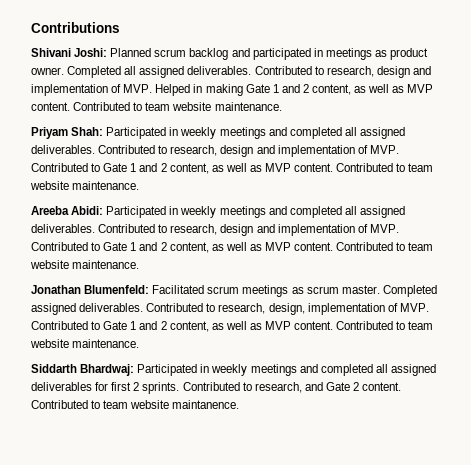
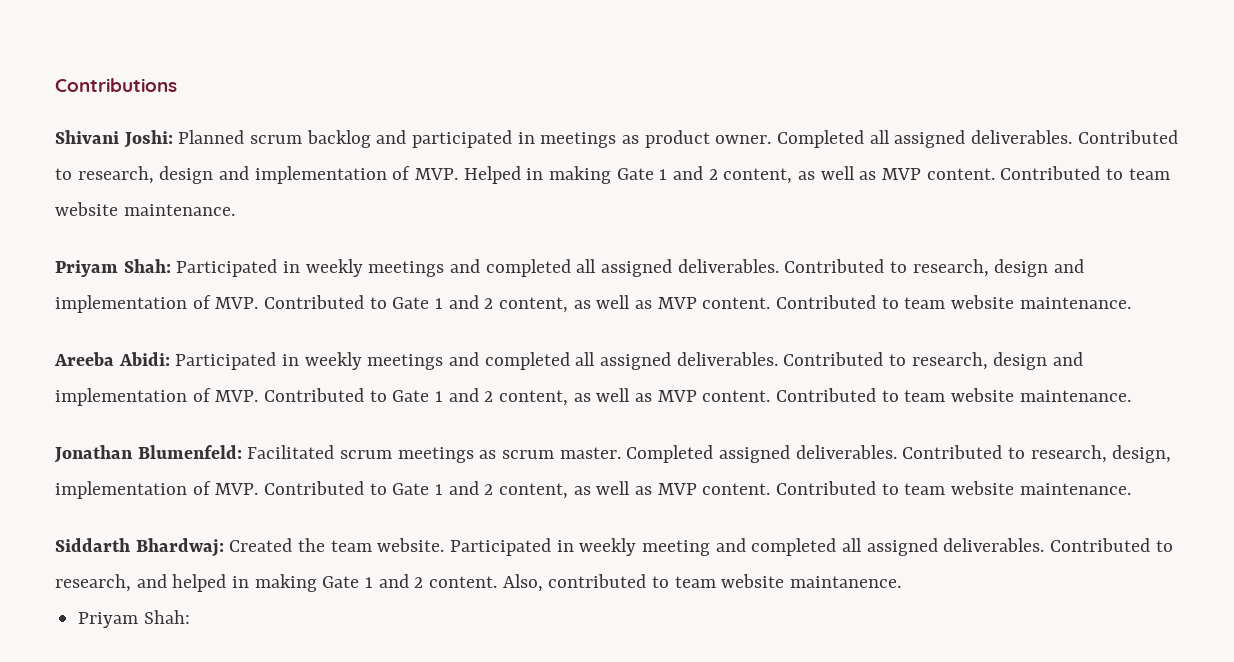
- Siddarth Bhardwaj: Participated in weekly meetings and completed all assigned deliverables for first 2 sprints. Contributed to research, and Gate 2 content. Contributed to team website maintanence.
+ Siddarth Bhardwaj: Created the team website. Participated in weekly meeting and completed all assigned deliverables. Contributed to research, and helped in making Gate 1 and 2 content. Also, contributed to team website maintanence.
+ Priyam Shah:

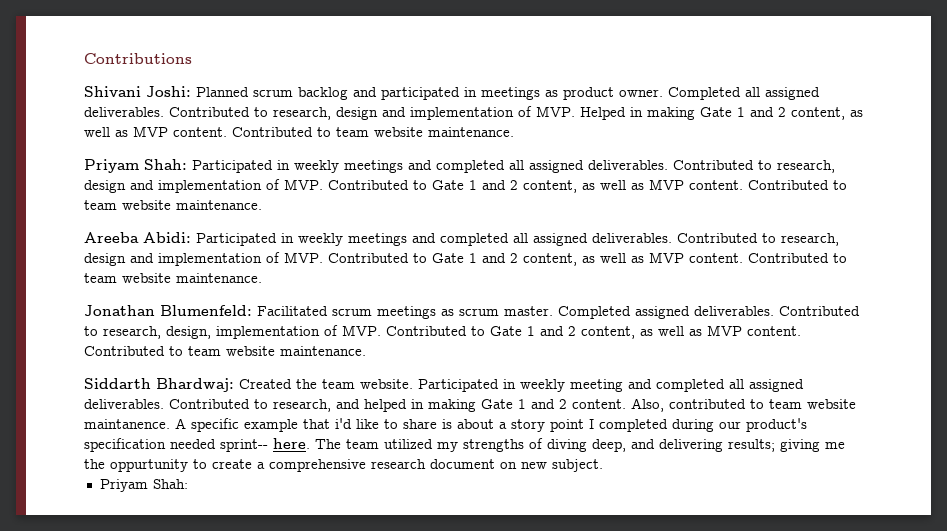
+ A specific example that i'd like to share is about a story point I completed during our product's specification needed sprint-- here. The team utilized my strengths of diving deep, and delivering results; giving me the oppurtunity to create a comprehensive research document on new subject.

